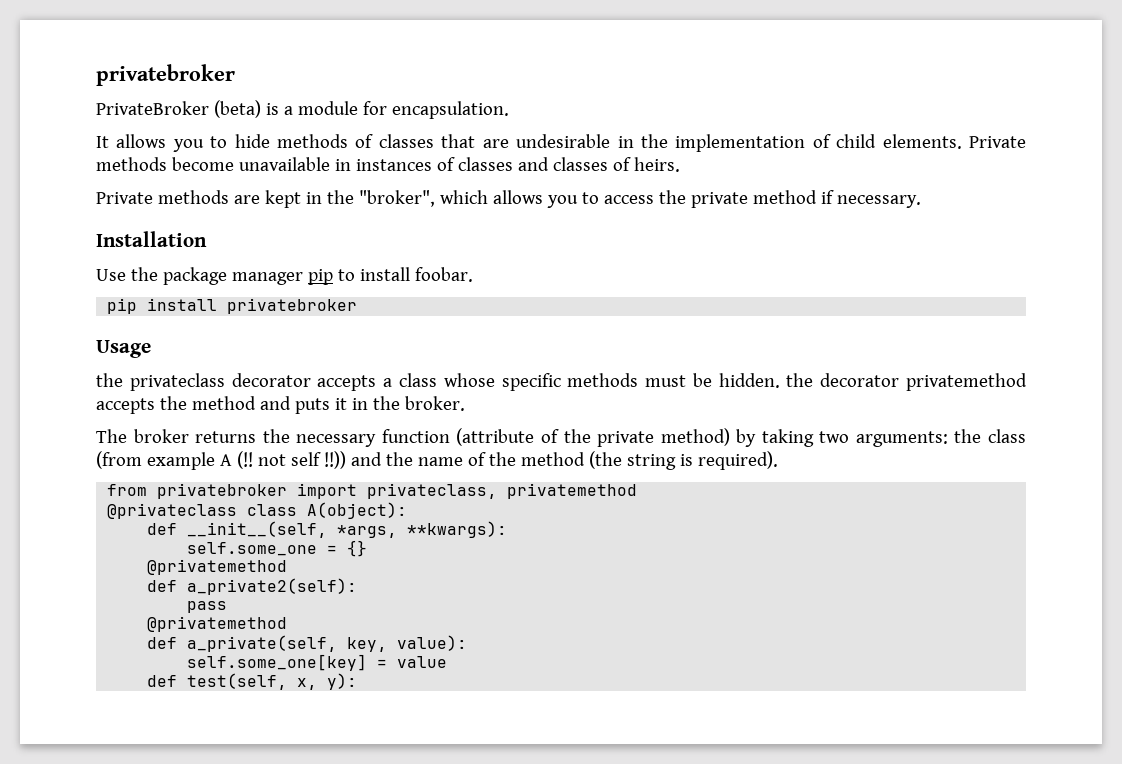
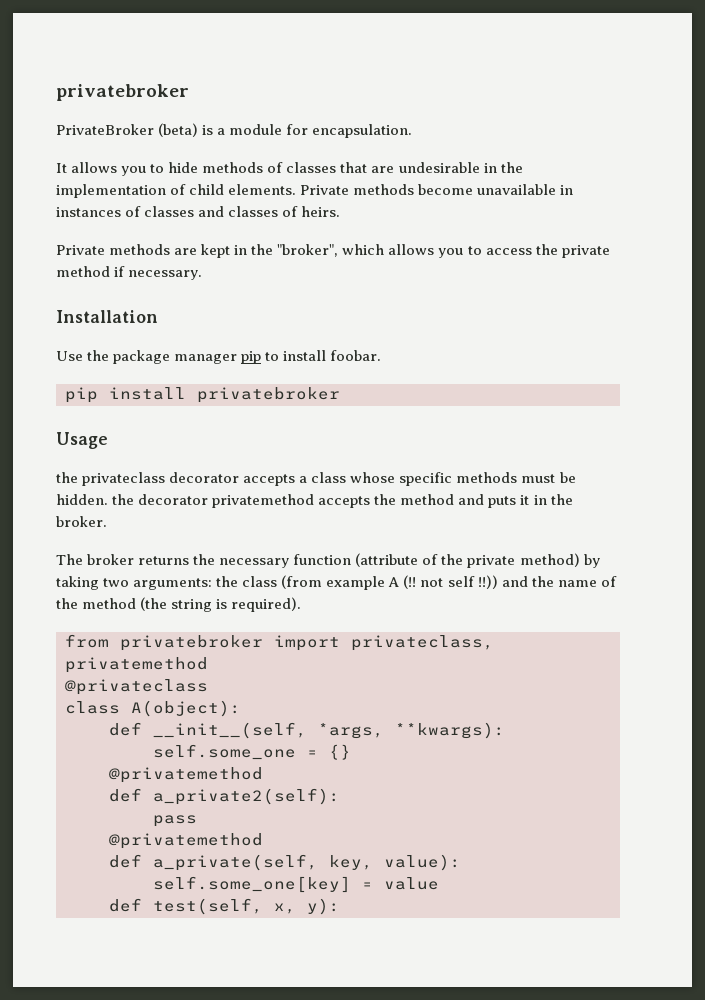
- @privateclass class A(object):
+ @privateclass
+ class A(object):

